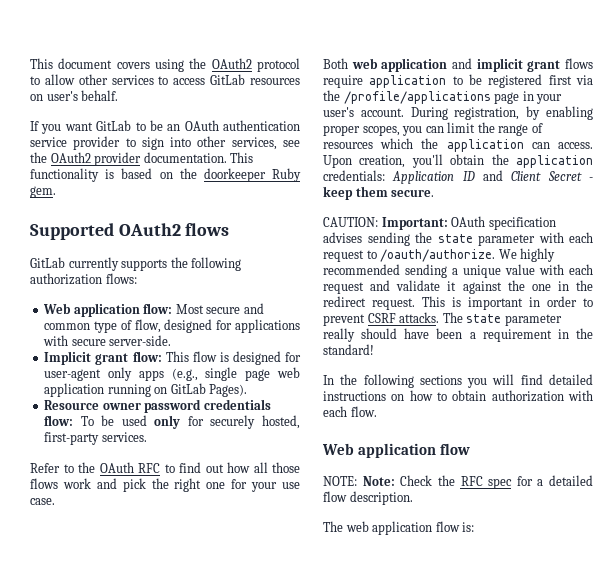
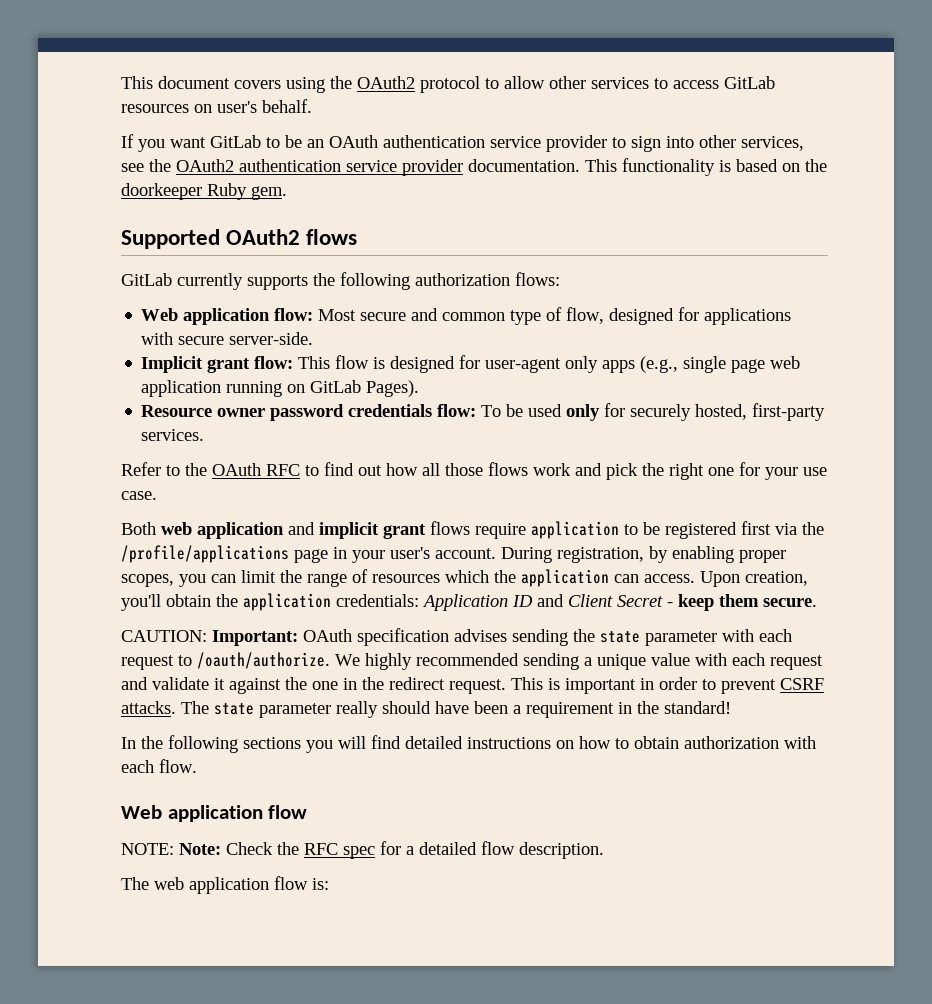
- If you want GitLab to be an OAuth authentication service provider to sign into other services, see the OAuth2 provider documentation.
+ If you want GitLab to be an OAuth authentication service provider to sign into other services, see the OAuth2 authentication service provider documentation.

